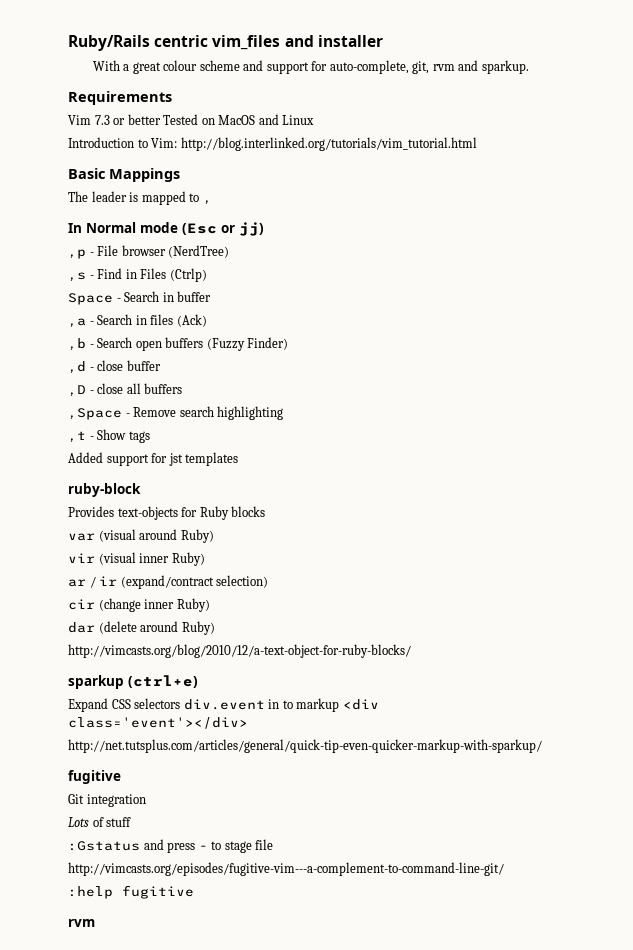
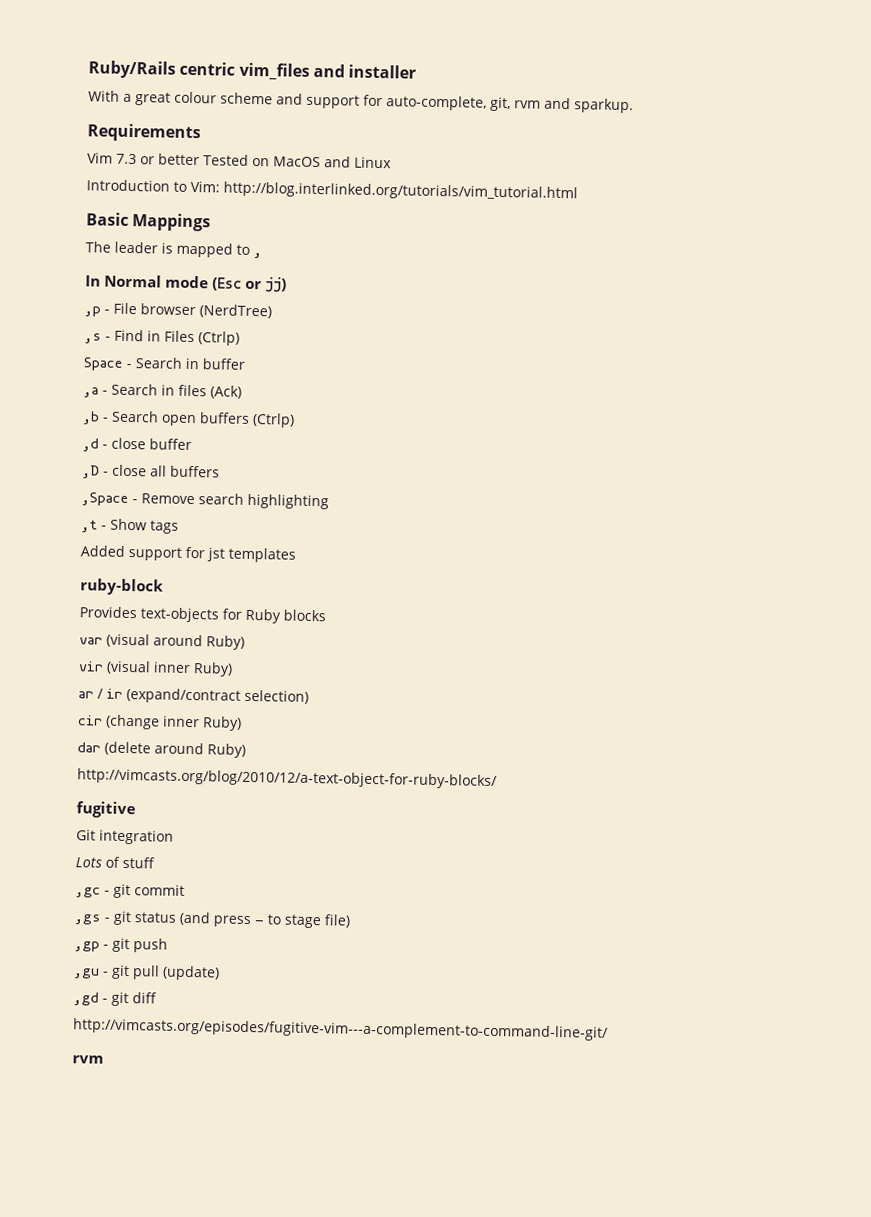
- ,b - Search open buffers (Fuzzy Finder)
+ ,b - Search open buffers (Ctrlp)
- sparkup (ctrl+e)
- Expand CSS selectors div.event in to markup <div class='event'></div>
- http://net.tutsplus.com/articles/general/quick-tip-even-quicker-markup-with-sparkup/
- :Gstatus and press - to stage file
+ ,gc - git commit
+ ,gs - git status (and press - to stage file)
+ ,gp - git push
+ ,gu - git pull (update)
+ ,gd - git diff
- :help fugitive

